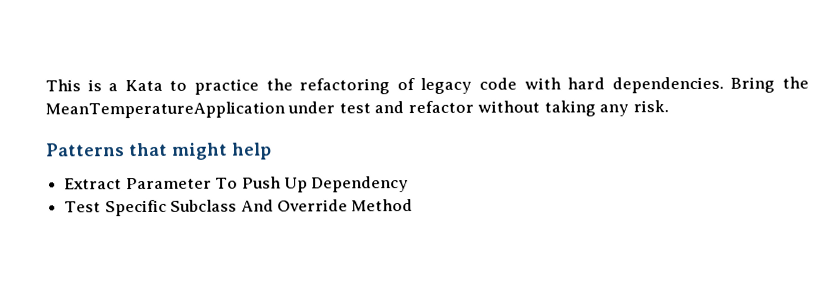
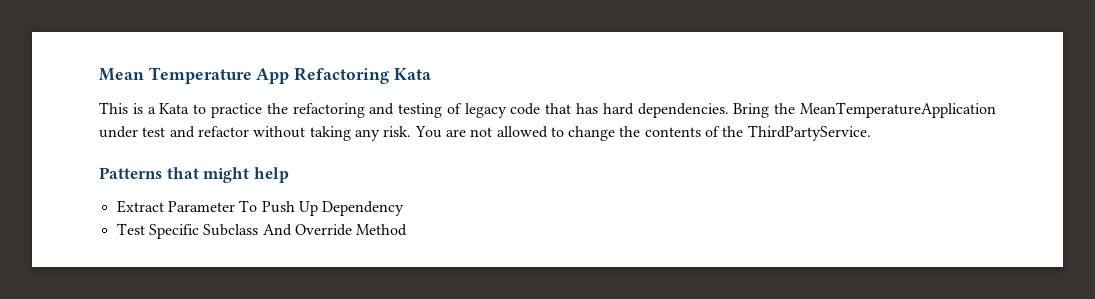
+ Mean Temperature App Refactoring Kata
- This is a Kata to practice the refactoring of legacy code with hard dependencies.
+ This is a Kata to practice the refactoring and testing of legacy code that has hard dependencies.
+ You are not allowed to change the contents of the ThirdPartyService.

